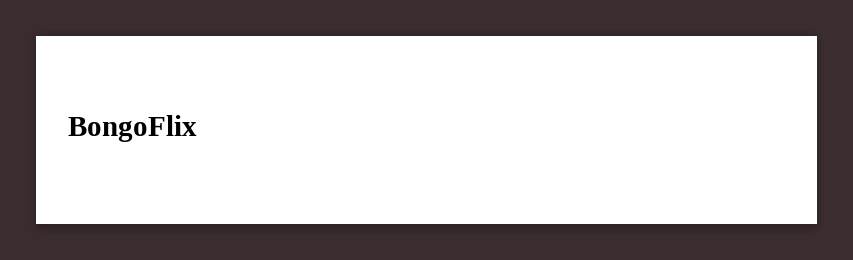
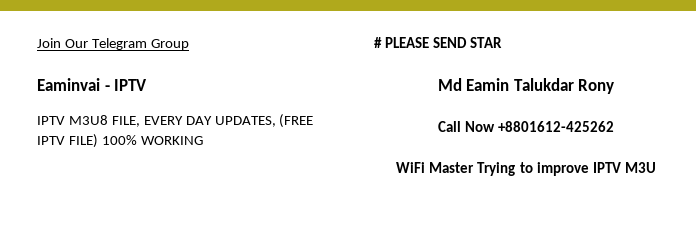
- BongoFlix
+ Join Our Telegram Group
+ Eaminvai - IPTV
+ IPTV M3U8 FILE, EVERY DAY UPDATES, (FREE IPTV FILE) 100% WORKING
+ # PLEASE SEND STAR
+ Md Eamin Talukdar Rony
+ Call Now +8801612-425262
+ WiFi Master Trying to improve IPTV M3U

